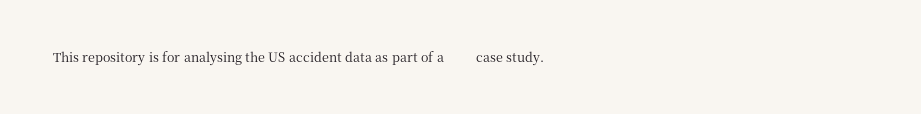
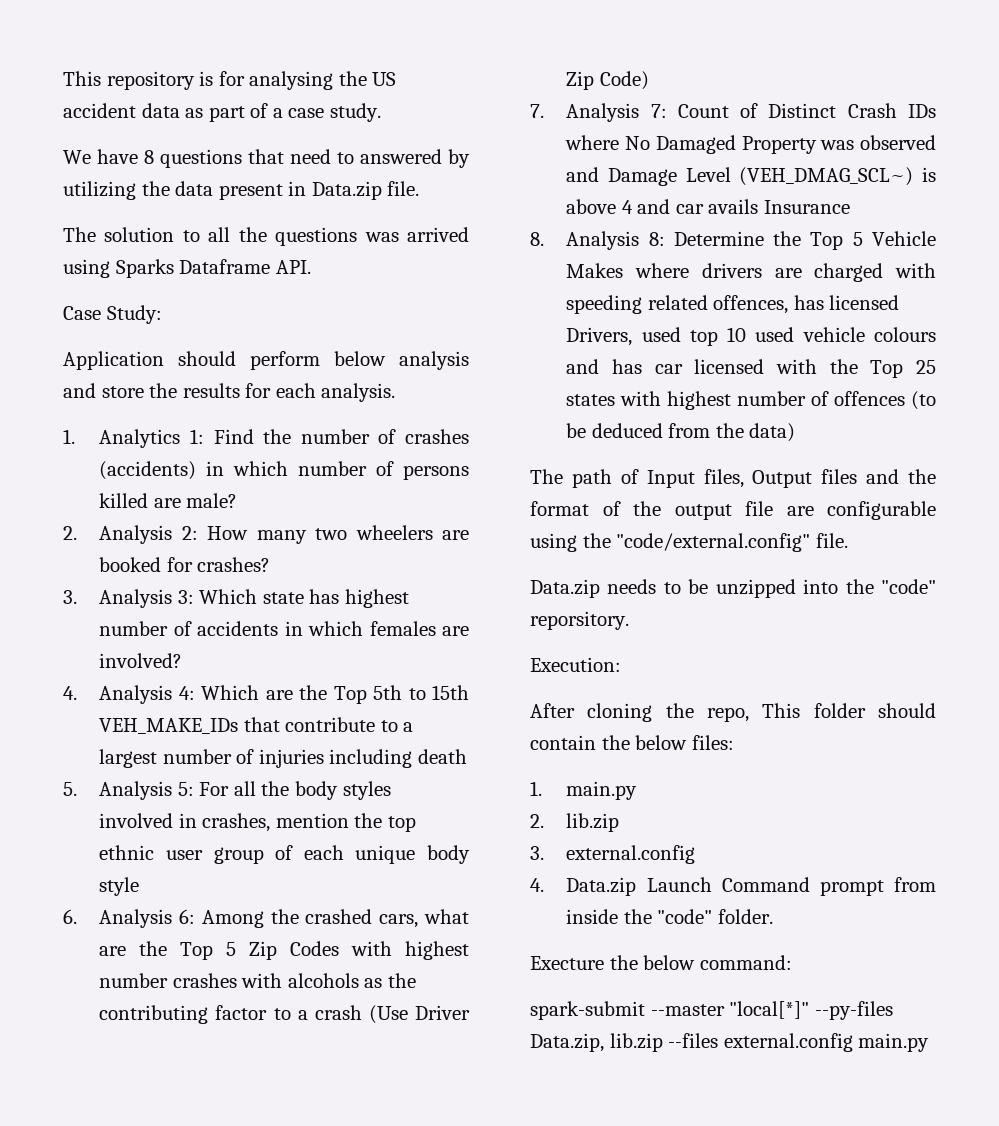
+ We have 8 questions that need to answered by utilizing the data present in Data.zip file.
+ The solution to all the questions was arrived using Sparks Dataframe API.
+ Case Study:
+ Application should perform below analysis and store the results for each analysis.
+ 1. Analytics 1: Find the number of crashes (accidents) in which number of persons killed are male?
+ 2. Analysis 2: How many two wheelers are booked for crashes?
+ 3. Analysis 3: Which state has highest number of accidents in which females are involved?
+ 4. Analysis 4: Which are the Top 5th to 15th VEH_MAKE_IDs that contribute to a largest number of injuries including death
+ 5. Analysis 5: For all the body styles involved in crashes, mention the top ethnic user group of each unique body style
+ 6. Analysis 6: Among the crashed cars, what are the Top 5 Zip Codes with highest number crashes with alcohols as the contributing factor to a crash (Use Driver Zip Code)
+ 7. Analysis 7: Count of Distinct Crash IDs where No Damaged Property was observed and Damage Level (VEH_DMAG_SCL~) is above 4 and car avails Insurance
+ 8. Analysis 8: Determine the Top 5 Vehicle Makes where drivers are charged with speeding related offences, has licensed Drivers, used top 10 used vehicle colours and has car licensed with the Top 25 states with highest number of offences (to be deduced from the data)
+ The path of Input files, Output files and the format of the output file are configurable using the "code/external.config" file.
+ Data.zip needs to be unzipped into the "code" reporsitory.
+ Execution:
+ After cloning the repo, This folder should contain the below files:
+ 1. main.py
+ 2. lib.zip
+ 3. external.config
+ 4. Data.zip Launch Command prompt from inside the "code" folder.
+ Execture the below command:
+ spark-submit --master "local[*]" --py-files Data.zip, lib.zip --files external.config main.py

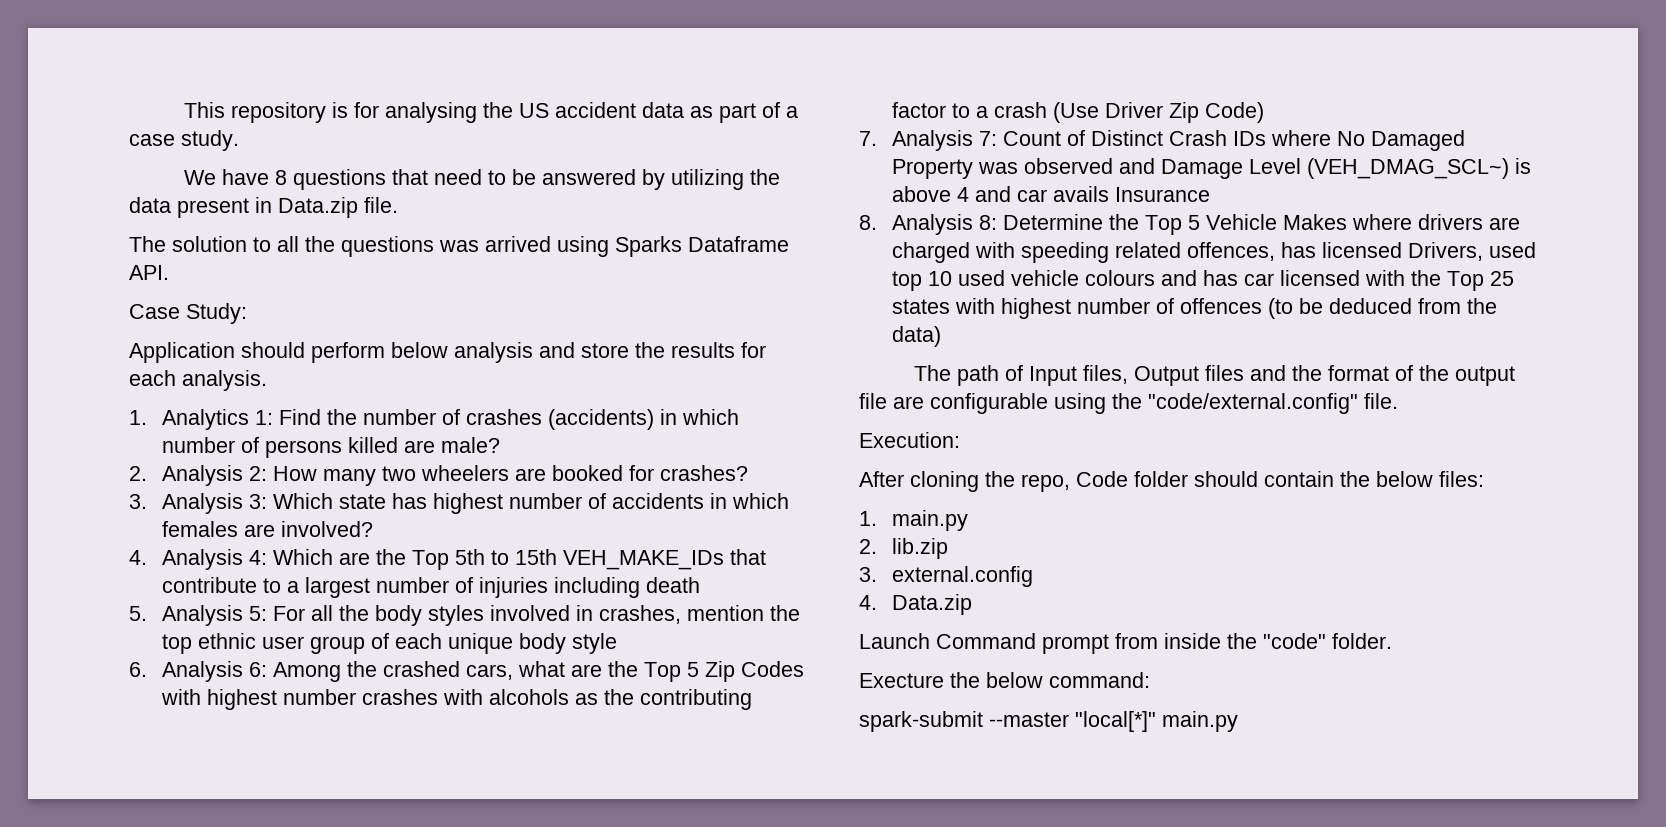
- We have 8 questions that need to answered by utilizing the data present in Data.zip file.
+ We have 8 questions that need to be answered by utilizing the data present in Data.zip file.
- Data.zip needs to be unzipped into the "code" reporsitory.
- After cloning the repo, This folder should contain the below files:
+ After cloning the repo, Code folder should contain the below files:
- 4. Data.zip Launch Command prompt from inside the "code" folder.
+ 4. Data.zip
+ Launch Command prompt from inside the "code" folder.
- spark-submit --master "local[*]" --py-files Data.zip, lib.zip --files external.config main.py
+ spark-submit --master "local[*]" main.py

